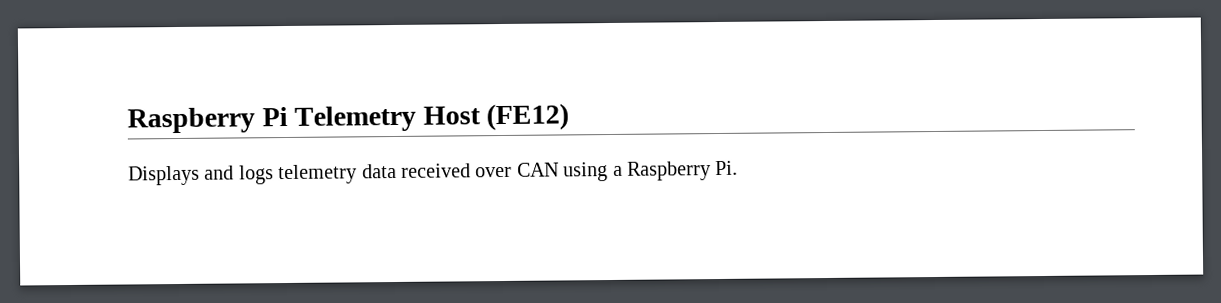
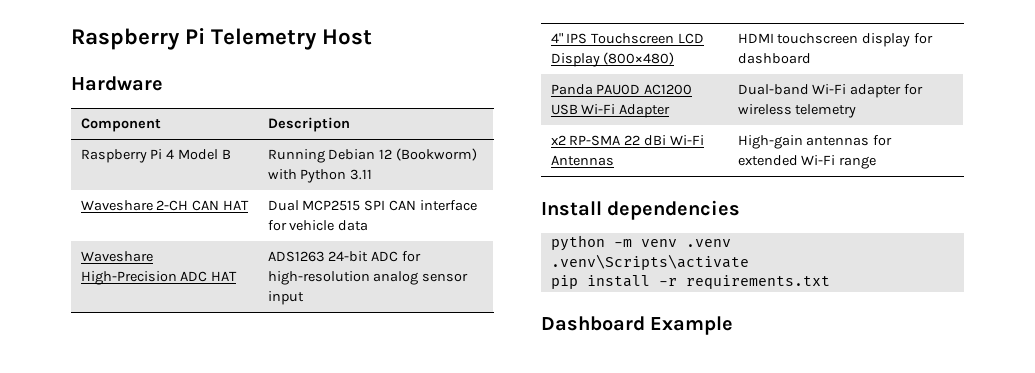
- Raspberry Pi Telemetry Host (FE12)
- Displays and logs telemetry data received over CAN using a Raspberry Pi.
+ Raspberry Pi Telemetry Host
+ Hardware
+ Component | Description
+ Raspberry Pi 4 Model B | Running Debian 12 (Bookworm) with Python 3.11
+ Waveshare 2-CH CAN HAT | Dual MCP2515 SPI CAN interface for vehicle data
+ Waveshare High-Precision ADC HAT | ADS1263 24-bit ADC for high-resolution analog sensor input
+ 4" IPS Touchscreen LCD Display (800×480) | HDMI touchscreen display for dashboard
+ Panda PAU0D AC1200 USB Wi-Fi Adapter | Dual-band Wi-Fi adapter for wireless telemetry
+ x2 RP-SMA 22 dBi Wi-Fi Antennas | High-gain antennas for extended Wi-Fi range
+ Install dependencies
+ python -m venv .venv
+ .venv\Scripts\activate
+ pip install -r requirements.txt
+ Dashboard Example

